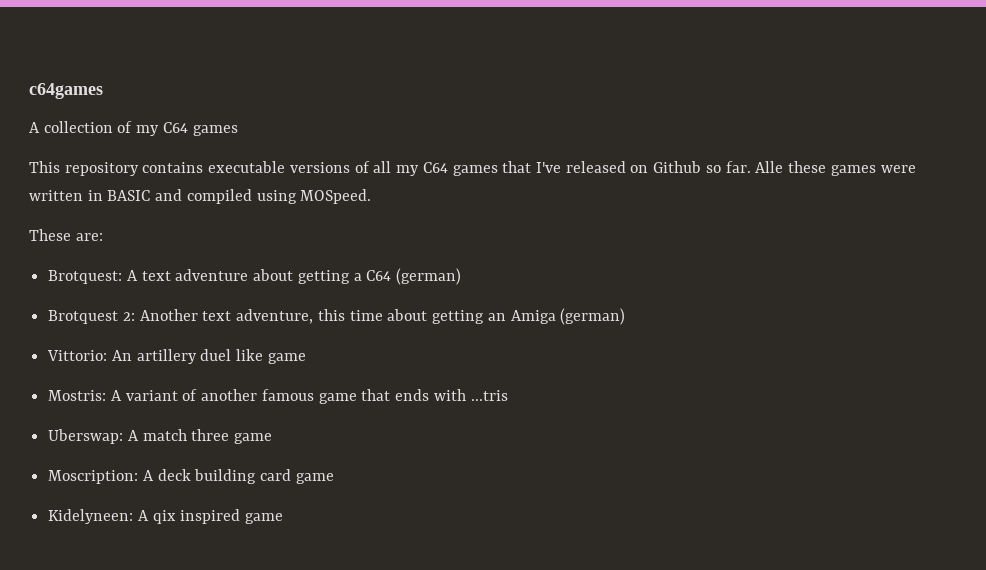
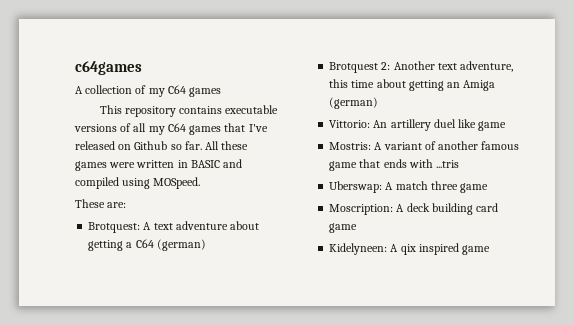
- Alle these games were written in BASIC and compiled using MOSpeed.
+ All these games were written in BASIC and compiled using MOSpeed.

